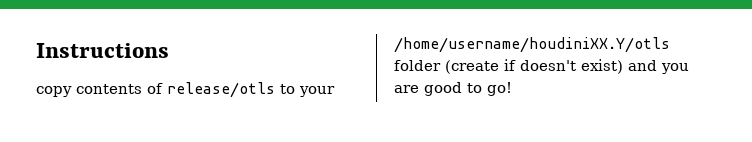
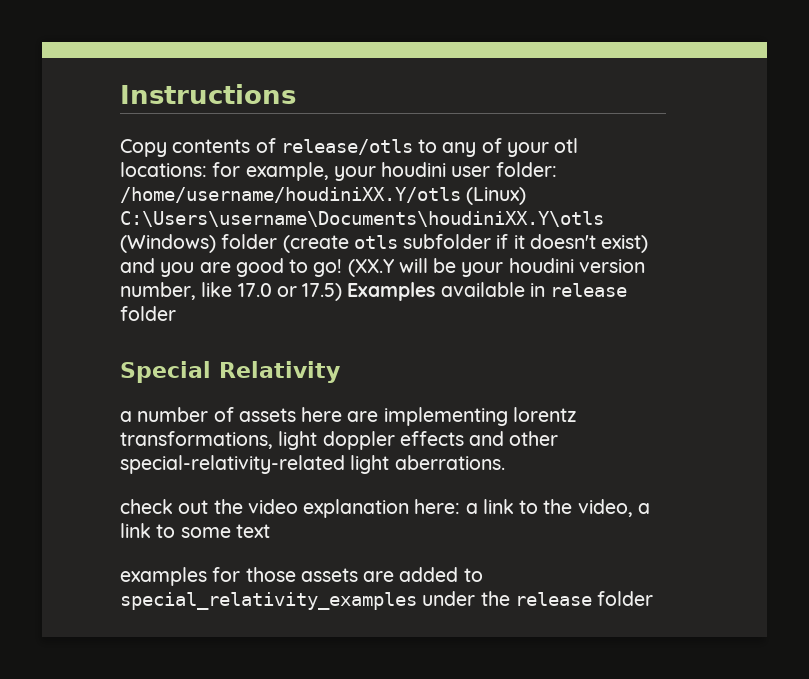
- copy contents of release/otls to your /home/username/houdiniXX.Y/otls folder (create if doesn't exist) and you are good to go!
+ Copy contents of release/otls to any of your otl locations: for example, your houdini user folder: /home/username/houdiniXX.Y/otls (Linux) C:\Users\username\Documents\houdiniXX.Y\otls (Windows) folder (create otls subfolder if it doesn't exist) and you are good to go!
+ (XX.Y will be your houdini version number, like 17.0 or 17.5) Examples available in release folder
+ Special Relativity
+ a number of assets here are implementing lorentz transformations, light doppler effects and other special-relativity-related light aberrations.
+ check out the video explanation here: a link to the video, a link to some text
+ examples for those assets are added to special_relativity_examples under the release folder

